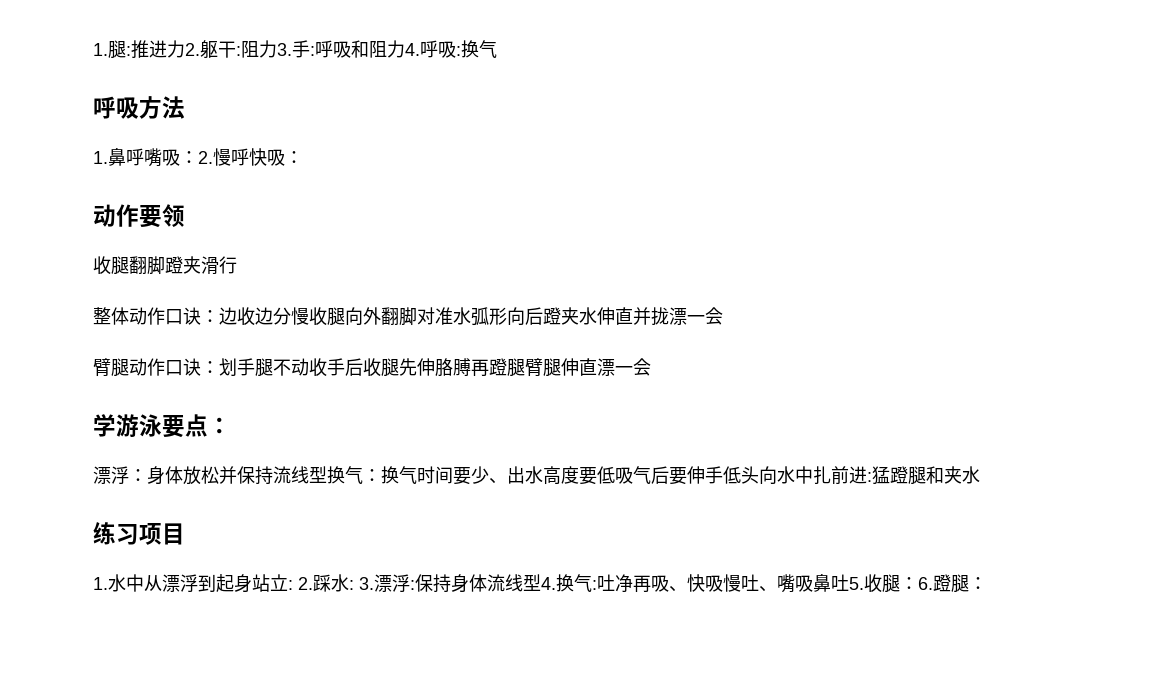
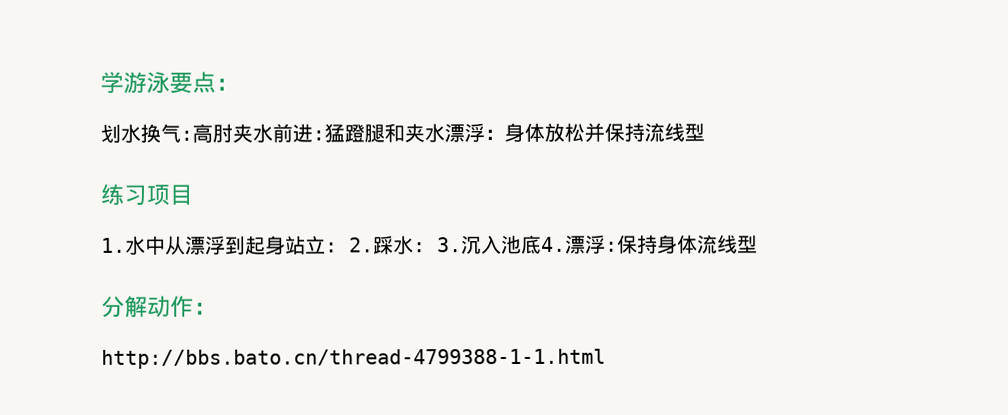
- 1.腿:推进力2.躯干:阻力3.手:呼吸和阻力4.呼吸:换气
- 呼吸方法
- 1.鼻呼嘴吸：2.慢呼快吸：
- 动作要领
- 收腿翻脚蹬夹滑行
- 整体动作口诀：边收边分慢收腿向外翻脚对准水弧形向后蹬夹水伸直并拢漂一会
- 臂腿动作口诀：划手腿不动收手后收腿先伸胳膊再蹬腿臂腿伸直漂一会
  学游泳要点：
- 漂浮：身体放松并保持流线型换气：换气时间要少、出水高度要低吸气后要伸手低头向水中扎前进:猛蹬腿和夹水
+ 划水换气:高肘夹水前进:猛蹬腿和夹水漂浮：身体放松并保持流线型
- 1.水中从漂浮到起身站立: 2.踩水: 3.漂浮:保持身体流线型4.换气:吐净再吸、快吸慢吐、嘴吸鼻吐5.收腿：6.蹬腿：
+ 1.水中从漂浮到起身站立: 2.踩水: 3.沉入池底4.漂浮:保持身体流线型
+ 分解动作：
+ http://bbs.bato.cn/thread-4799388-1-1.html

